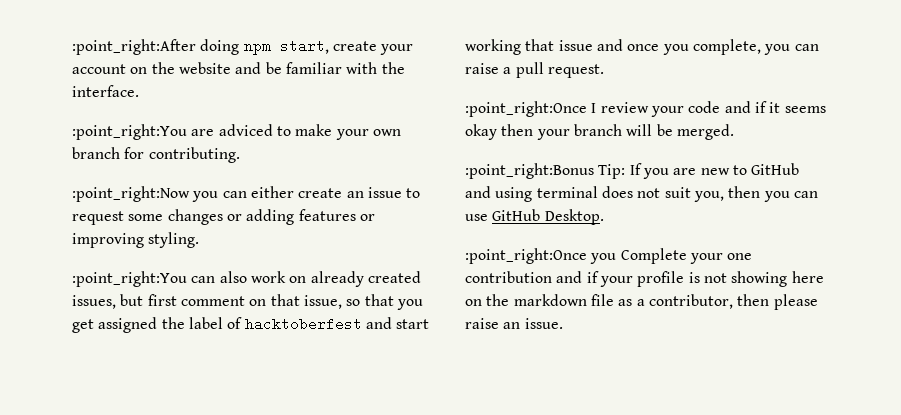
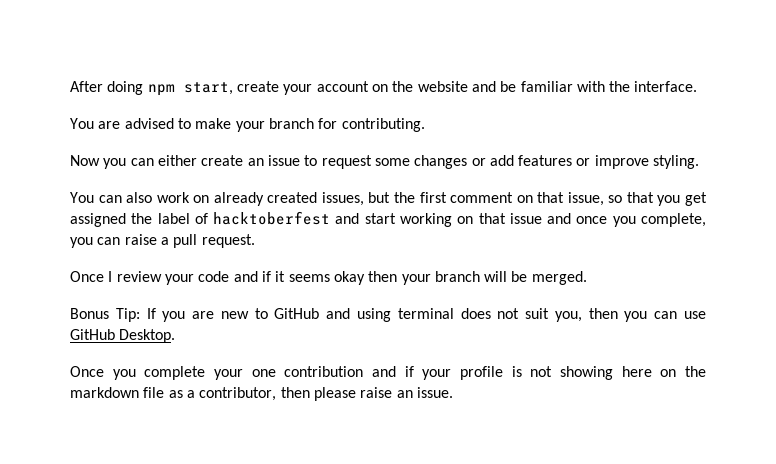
- :point_right:After doing npm start, create your account on the website and be familiar with the interface.
+ After doing npm start, create your account on the website and be familiar with the interface.
- :point_right:You are adviced to make your own branch for contributing.
+ You are advised to make your branch for contributing.
- :point_right:Now you can either create an issue to request some changes or adding features or improving styling.
+ Now you can either create an issue to request some changes or add features or improve styling.
- :point_right:You can also work on already created issues, but first comment on that issue, so that you get assigned the label of hacktoberfest and start working that issue and once you complete, you can raise a pull request.
+ You can also work on already created issues, but the first comment on that issue, so that you get assigned the label of hacktoberfest and start working on that issue and once you complete, you can raise a pull request.
- :point_right:Once I review your code and if it seems okay then your branch will be merged.
+ Once I review your code and if it seems okay then your branch will be merged.
- :point_right:Bonus Tip: If you are new to GitHub and using terminal does not suit you, then you can use GitHub Desktop.
+ Bonus Tip: If you are new to GitHub and using terminal does not suit you, then you can use GitHub Desktop.
- :point_right:Once you Complete your one contribution and if your profile is not showing here on the markdown file as a contributor, then please raise an issue.
+ Once you complete your one contribution and if your profile is not showing here on the markdown file as a contributor, then please raise an issue.

